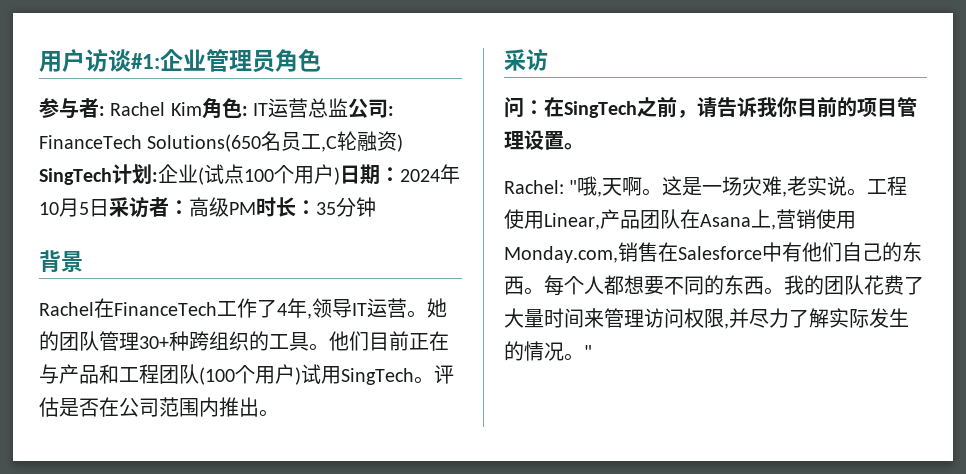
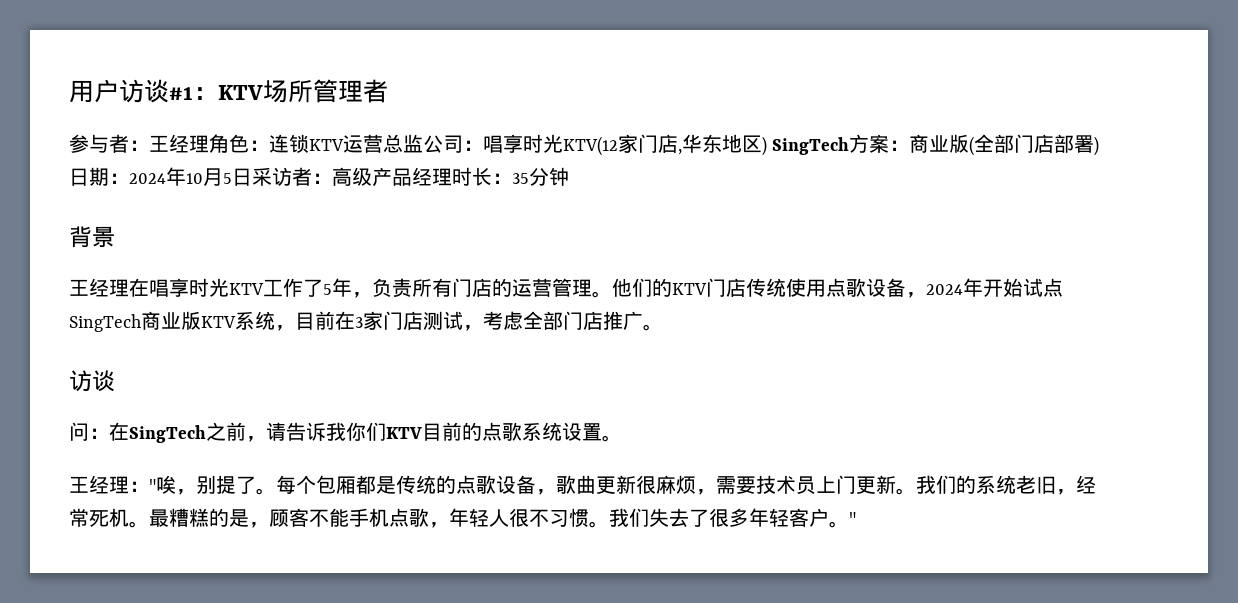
- 用户访谈#1:企业管理员角色
- 参与者: Rachel Kim角色: IT运营总监公司: FinanceTech Solutions(650名员工,C轮融资) SingTech计划:企业(试点100个用户)日期：2024年10月5日采访者：高级PM时长：35分钟
+ 用户访谈#1：KTV场所管理者
+ 参与者：王经理角色：连锁KTV运营总监公司：唱享时光KTV(12家门店,华东地区) SingTech方案：商业版(全部门店部署)日期：2024年10月5日采访者：高级产品经理时长：35分钟
- Rachel在FinanceTech工作了4年,领导IT运营。她的团队管理30+种跨组织的工具。他们目前正在与产品和工程团队(100个用户)试用SingTech。评估是否在公司范围内推出。
- 采访
+ 王经理在唱享时光KTV工作了5年，负责所有门店的运营管理。他们的KTV门店传统使用点歌设备，2024年开始试点SingTech商业版KTV系统，目前在3家门店测试，考虑全部门店推广。
+ 访谈
- 问：在SingTech之前，请告诉我你目前的项目管理设置。
- Rachel: "哦,天啊。这是一场灾难,老实说。工程使用Linear,产品团队在Asana上,营销使用Monday.com,销售在Salesforce中有他们自己的东西。每个人都想要不同的东西。我的团队花费了大量时间来管理访问权限,并尽力了解实际发生的情况。
+ 问：在SingTech之前，请告诉我你们KTV目前的点歌系统设置。
+ 王经理："唉，别提了。每个包厢都是传统的点歌设备，歌曲更新很麻烦，需要技术员上门更新。我们的系统老旧，经常死机。最糟糕的是，顾客不能手机点歌，年轻人很不习惯。我们失去了很多年轻客户。

